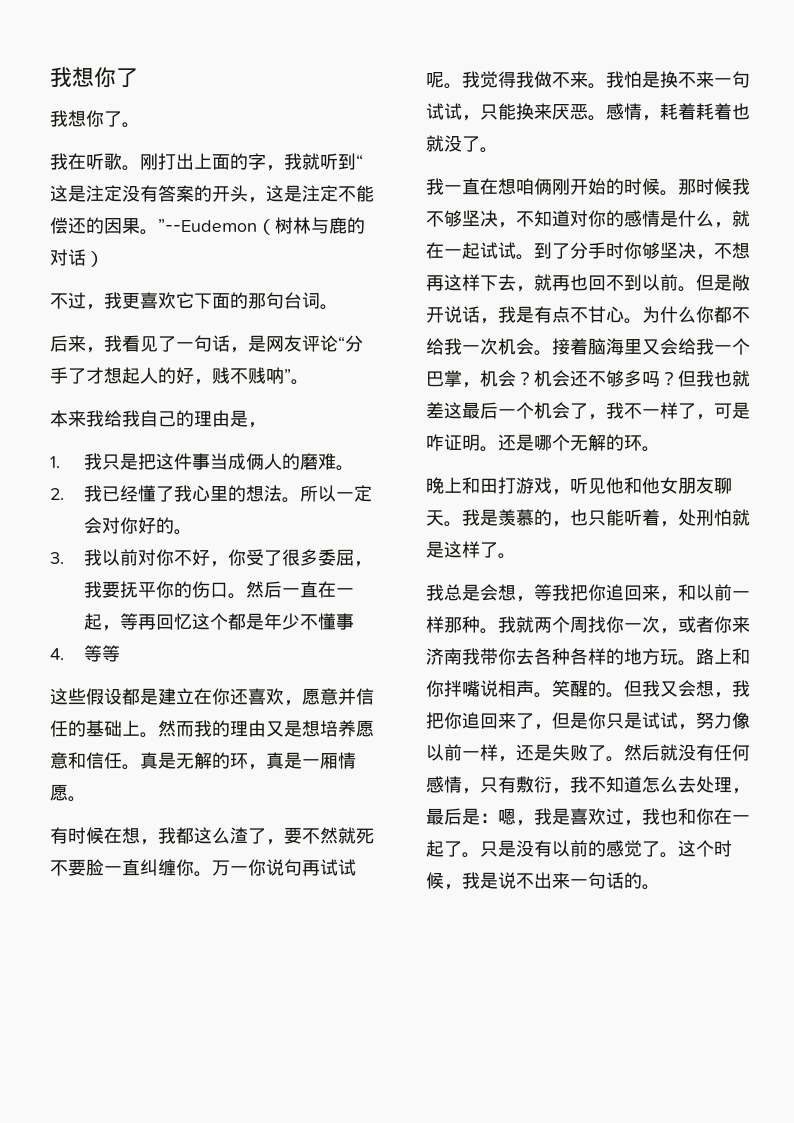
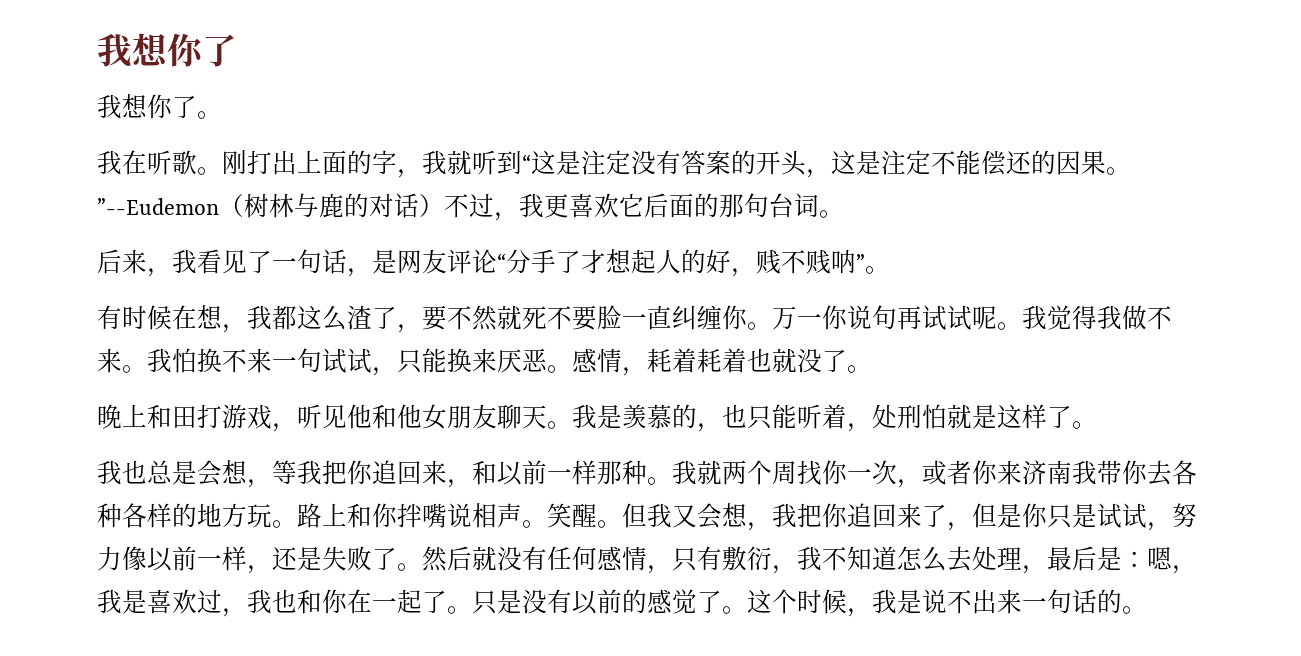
- 刚打出上面的字，我就听到“这是注定没有答案的开头，这是注定不能偿还的因果。”--Eudemon（树林与鹿的对话）
- 不过，我更喜欢它下面的那句台词。
+ 刚打出上面的字，我就听到“这是注定没有答案的开头，这是注定不能偿还的因果。”--Eudemon（树林与鹿的对话）不过，我更喜欢它后面的那句台词。
- 本来我给我自己的理由是，
- 1.我只是把这件事当成俩人的磨难。
- 2.我已经懂了我心里的想法。所以一定会对你好的。
- 3.我以前对你不好，你受了很多委屈，我要抚平你的伤口。然后一直在一起，等再回忆这个都是年少不懂事
- 4.等等
- 这些假设都是建立在你还喜欢，愿意并信任的基础上。然而我的理由又是想培养愿意和信任。真是无解的环，真是一厢情愿。
- 我怕是换不来一句试试，只能换来厌恶。
+ 我怕换不来一句试试，只能换来厌恶。
- 我一直在想咱俩刚开始的时候。那时候我不够坚决，不知道对你的感情是什么，就在一起试试。到了分手时你够坚决，不想再这样下去，就再也回不到以前。但是敞开说话，我是有点不甘心。为什么你都不给我一次机会。接着脑海里又会给我一个巴掌，机会？机会还不够多吗？但我也就差这最后一个机会了，我不一样了，可是咋证明。还是哪个无解的环。
- 我总是会想，等我把你追回来，和以前一样那种。
+ 我也总是会想，等我把你追回来，和以前一样那种。
- 笑醒的。
+ 笑醒。

